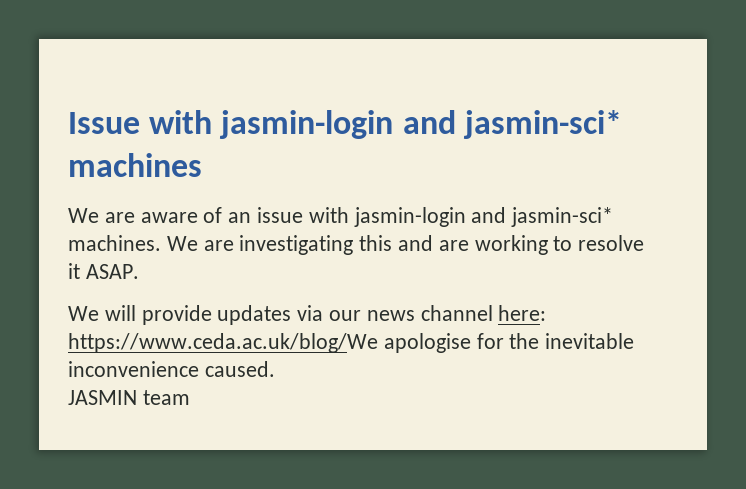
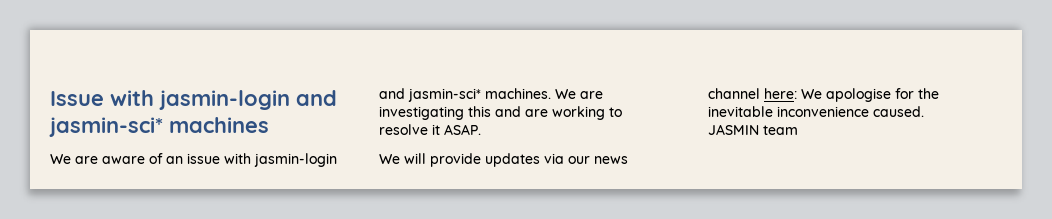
- We will provide updates via our news channel here: https://www.ceda.ac.uk/blog/We apologise for the inevitable inconvenience caused.
+ We will provide updates via our news channel here: We apologise for the inevitable inconvenience caused.

